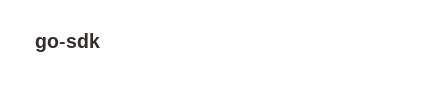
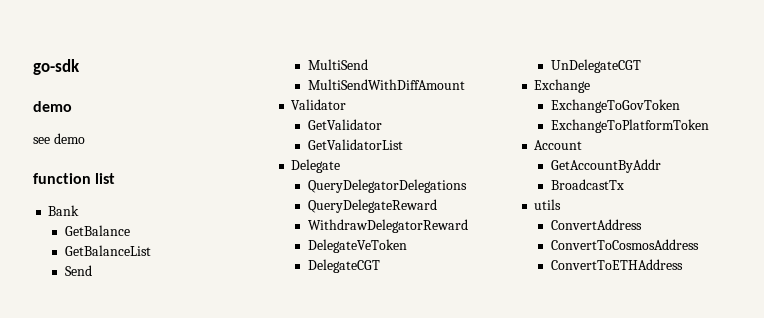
  go-sdk
+ demo
+ see demo
+ function list
+ Bank
+ GetBalance
+ GetBalanceList
+ Send
+ MultiSend
+ MultiSendWithDiffAmount
+ Validator
+ GetValidator
+ GetValidatorList
+ Delegate
+ QueryDelegatorDelegations
+ QueryDelegateReward
+ WithdrawDelegatorReward
+ DelegateVeToken
+ DelegateCGT
+ UnDelegateCGT
+ Exchange
+ ExchangeToGovToken
+ ExchangeToPlatformToken
+ Account
+ GetAccountByAddr
+ BroadcastTx
+ utils
+ ConvertAddress
+ ConvertToCosmosAddress
+ ConvertToETHAddress

